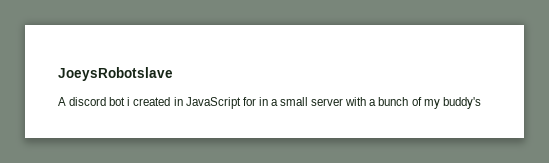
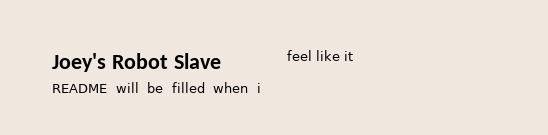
- JoeysRobotslave
- A discord bot i created in JavaScript for in a small server with a bunch of my buddy's
+ Joey's Robot Slave
+ README will be filled when i feel like it

